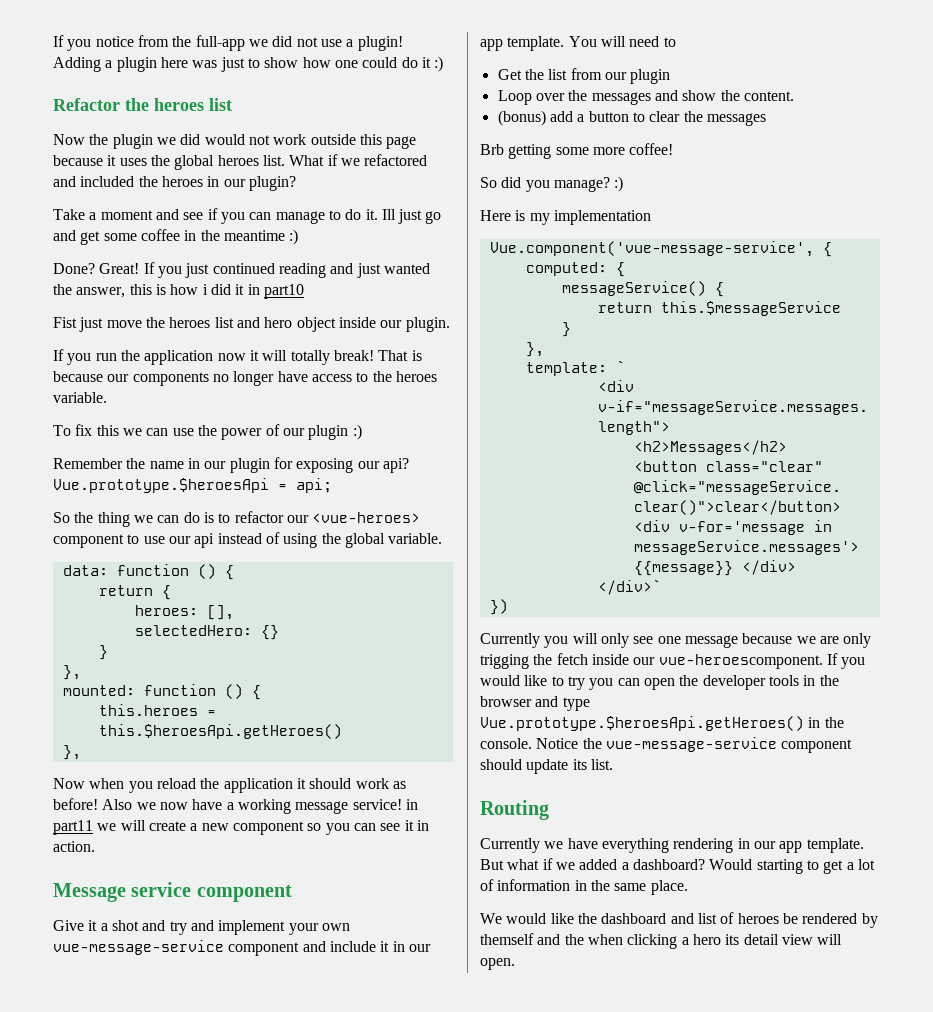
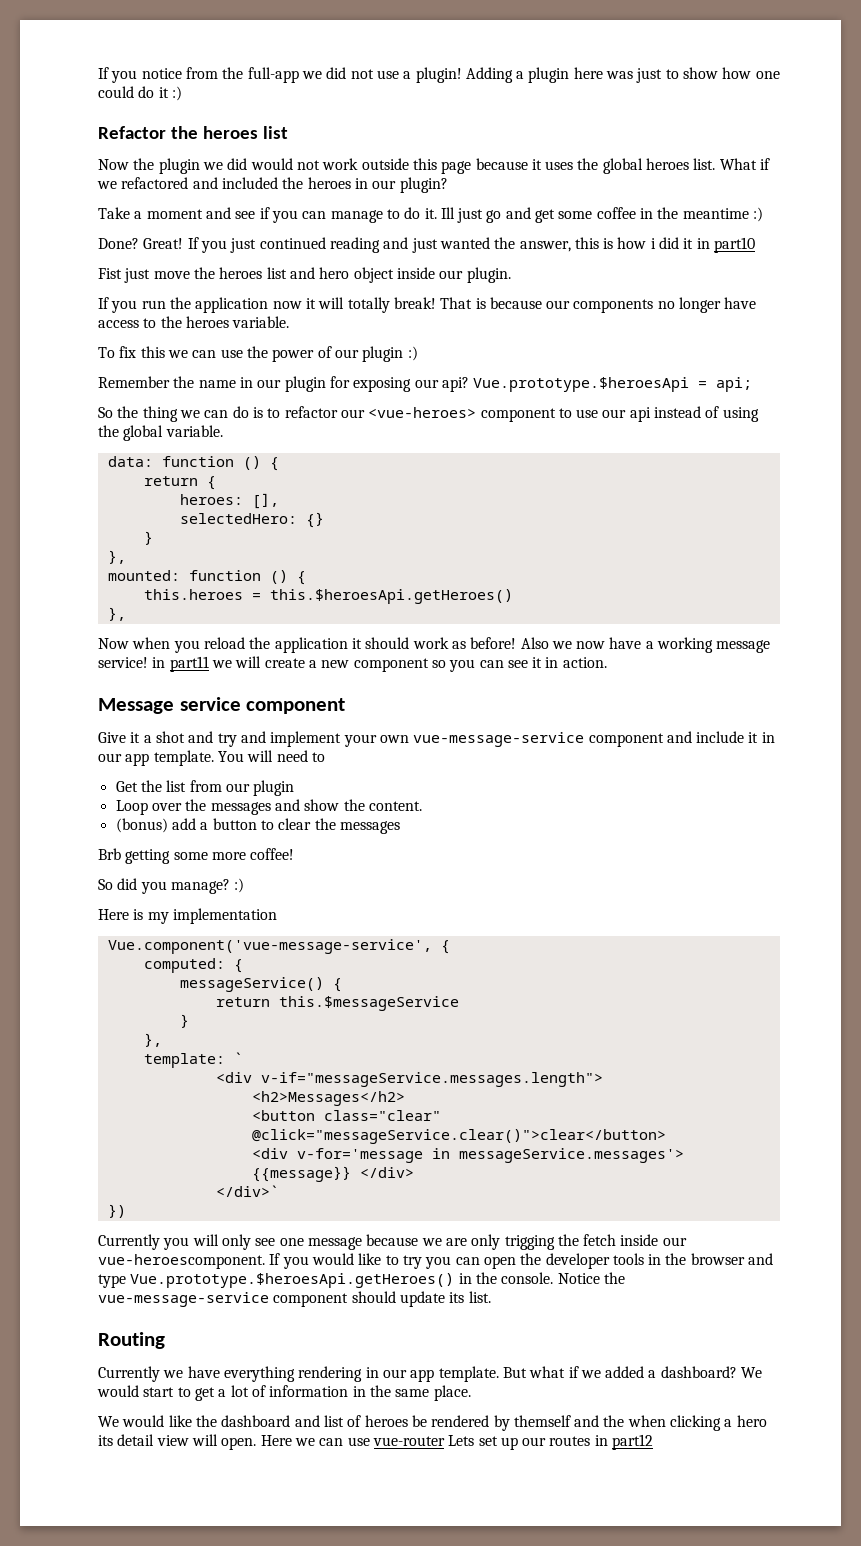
- Would starting to get a lot of information in the same place.
+ We would start to get a lot of information in the same place.
+ Here we can use vue-router Lets set up our routes in part12

